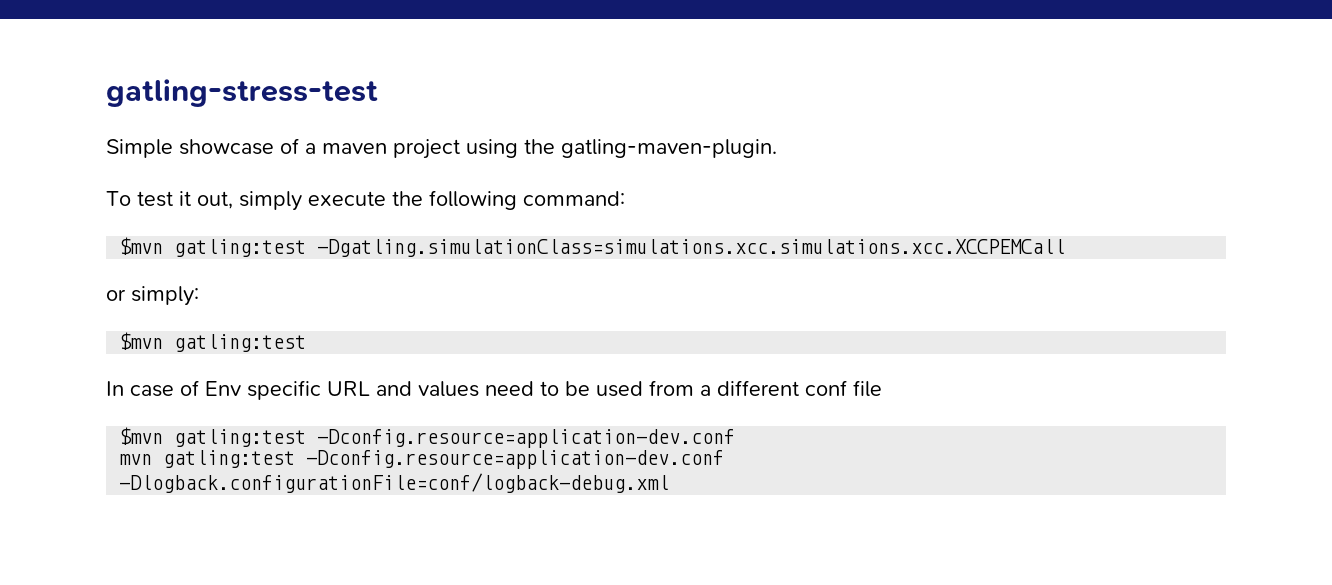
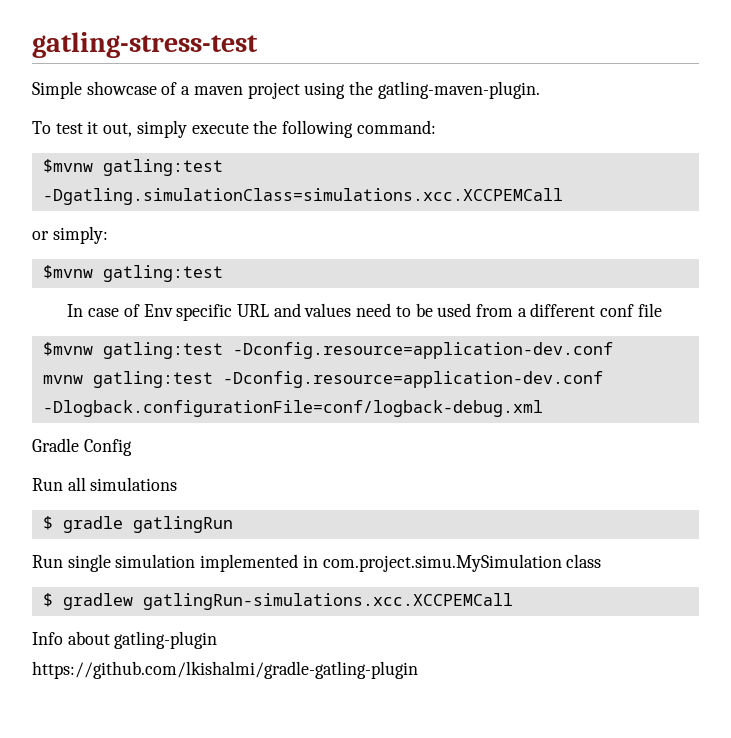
- $mvn gatling:test -Dgatling.simulationClass=simulations.xcc.simulations.xcc.XCCPEMCall
+ $mvnw gatling:test -Dgatling.simulationClass=simulations.xcc.XCCPEMCall
  or simply:
- $mvn gatling:test
+ $mvnw gatling:test
- $mvn gatling:test -Dconfig.resource=application-dev.conf
+ $mvnw gatling:test -Dconfig.resource=application-dev.conf
- mvn gatling:test -Dconfig.resource=application-dev.conf -Dlogback.configurationFile=conf/logback-debug.xml
+ mvnw gatling:test -Dconfig.resource=application-dev.conf -Dlogback.configurationFile=conf/logback-debug.xml
+ Gradle Config
+ Run all simulations
+ $ gradle gatlingRun
+ Run single simulation implemented in com.project.simu.MySimulation class
+ $ gradlew gatlingRun-simulations.xcc.XCCPEMCall
+ Info about gatling-plugin
+ https://github.com/lkishalmi/gradle-gatling-plugin

